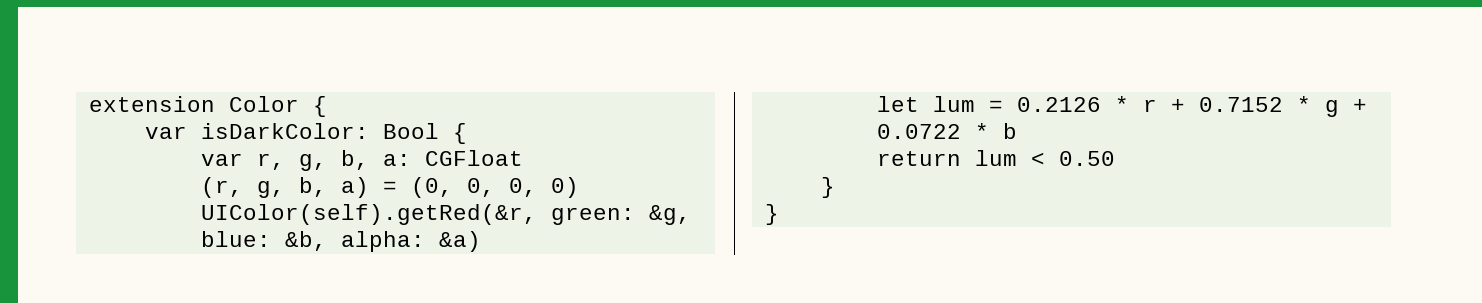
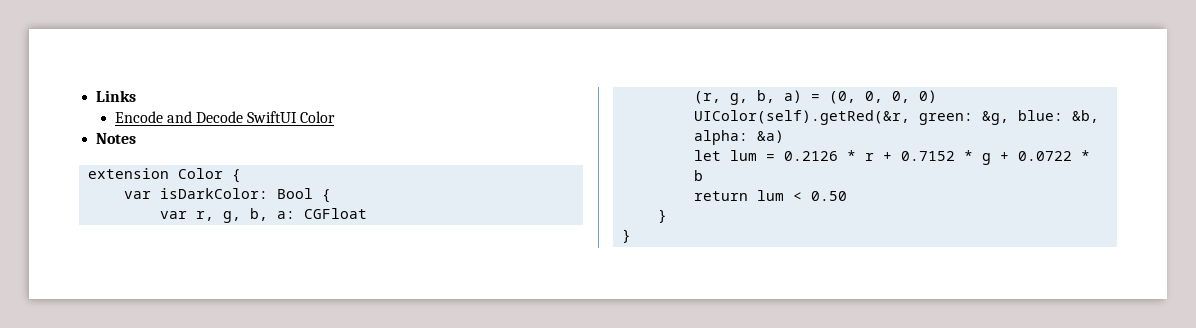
+ Links
+ Encode and Decode SwiftUI Color
+ Notes

